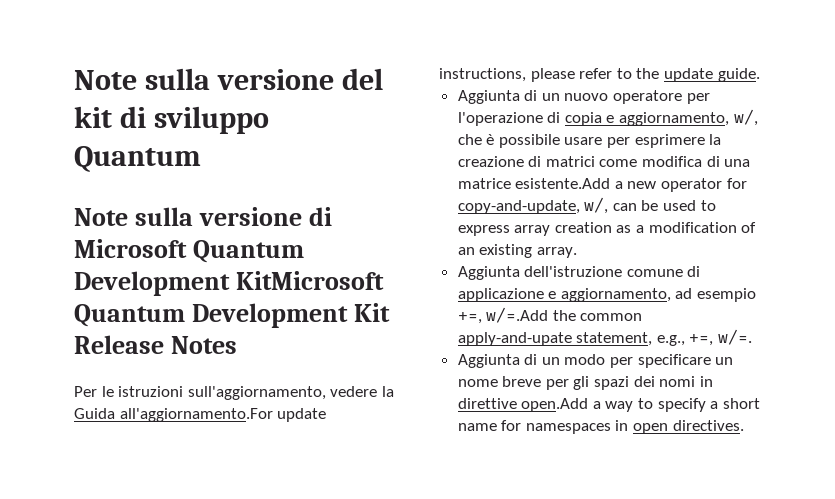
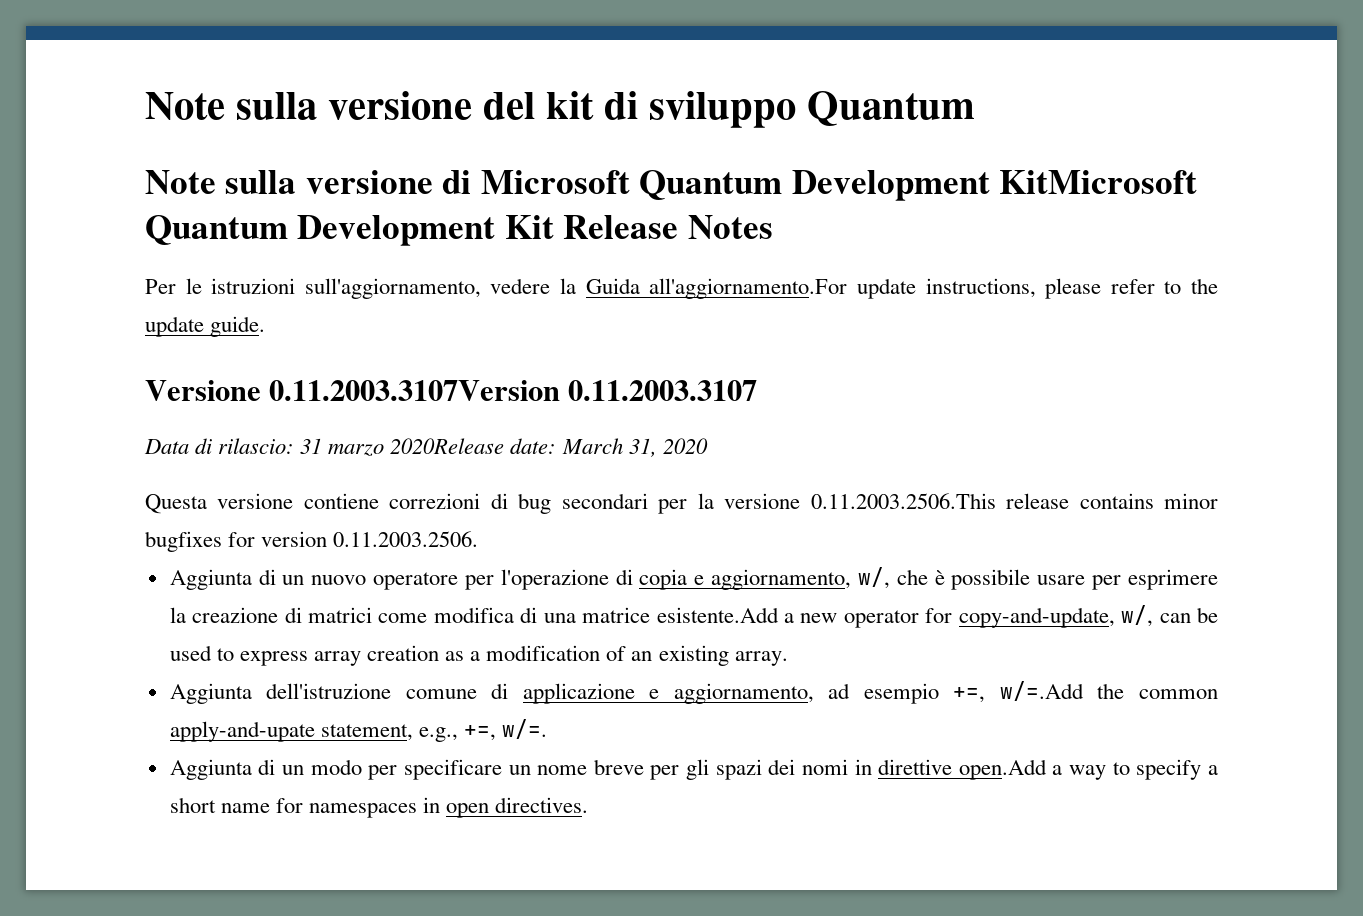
+ Versione 0.11.2003.3107Version 0.11.2003.3107
+ Data di rilascio: 31 marzo 2020Release date: March 31, 2020
+ Questa versione contiene correzioni di bug secondari per la versione 0.11.2003.2506.This release contains minor bugfixes for version 0.11.2003.2506.

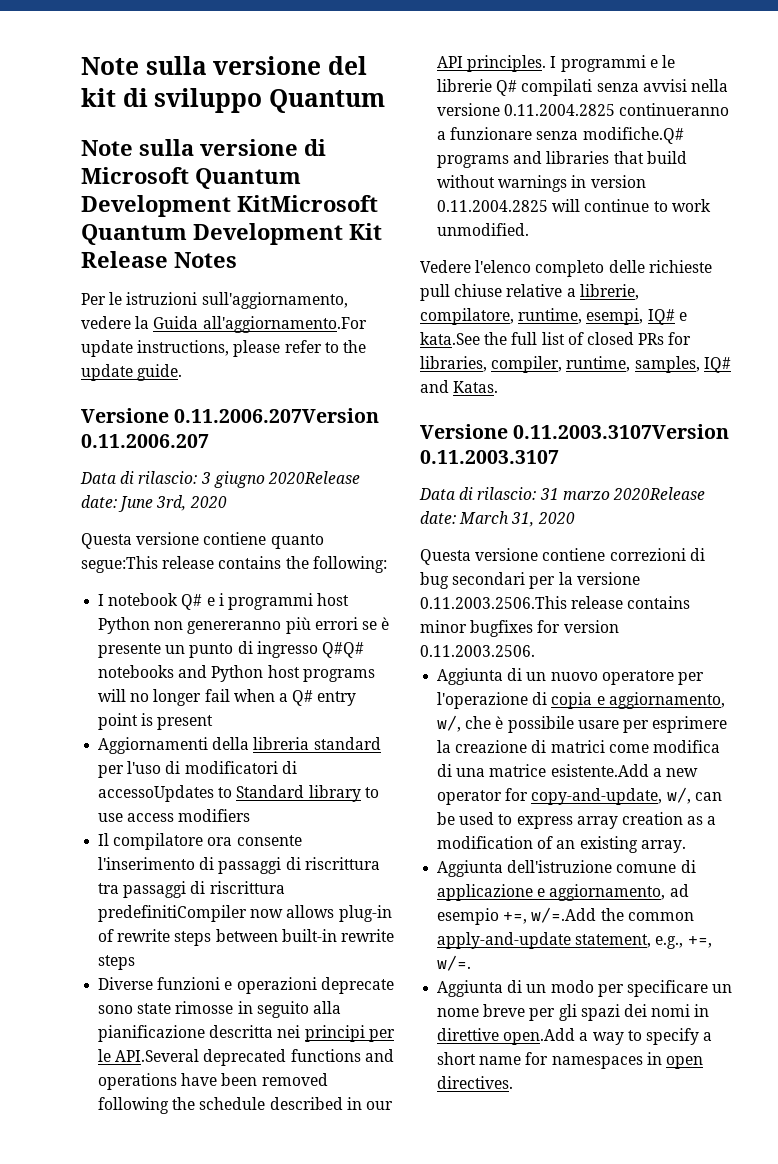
+ Versione 0.11.2006.207Version 0.11.2006.207
+ Data di rilascio: 3 giugno 2020Release date: June 3rd, 2020
+ Questa versione contiene quanto segue:This release contains the following:
+ I notebook Q# e i programmi host Python non genereranno più errori se è presente un punto di ingresso Q#Q# notebooks and Python host programs will no longer fail when a Q# entry point is present
+ Aggiornamenti della libreria standard per l'uso di modificatori di accessoUpdates to Standard library to use access modifiers
+ Il compilatore ora consente l'inserimento di passaggi di riscrittura tra passaggi di riscrittura predefinitiCompiler now allows plug-in of rewrite steps between built-in rewrite steps
+ Diverse funzioni e operazioni deprecate sono state rimosse in seguito alla pianificazione descritta nei principi per le API.Several deprecated functions and operations have been removed following the schedule described in our API principles. I programmi e le librerie Q# compilati senza avvisi nella versione 0.11.2004.2825 continueranno a funzionare senza modifiche.Q# programs and libraries that build without warnings in version 0.11.2004.2825 will continue to work unmodified.
+ Vedere l'elenco completo delle richieste pull chiuse relative a librerie, compilatore, runtime, esempi, IQ# e kata.See the full list of closed PRs for libraries, compiler, runtime, samples, IQ# and Katas.
- Aggiunta dell'istruzione comune di applicazione e aggiornamento, ad esempio +=, w/=.Add the common apply-and-upate statement, e.g., +=, w/=.
+ Aggiunta dell'istruzione comune di applicazione e aggiornamento, ad esempio +=, w/=.Add the common apply-and-update statement, e.g., +=, w/=.

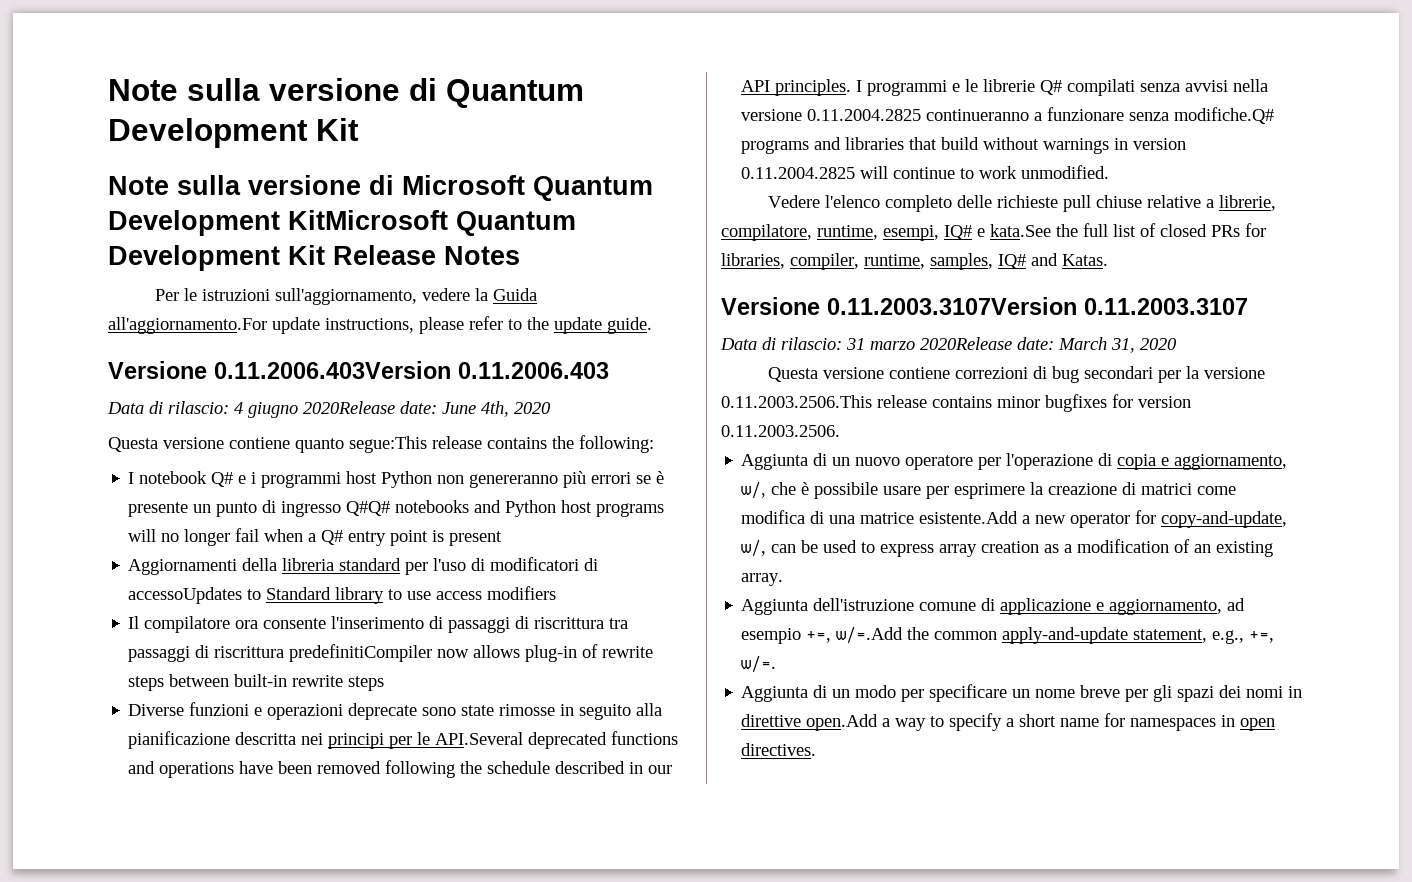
- Note sulla versione del kit di sviluppo Quantum
+ Note sulla versione di Quantum Development Kit
- Versione 0.11.2006.207Version 0.11.2006.207
- Data di rilascio: 3 giugno 2020Release date: June 3rd, 2020
+ Versione 0.11.2006.403Version 0.11.2006.403
+ Data di rilascio: 4 giugno 2020Release date: June 4th, 2020

